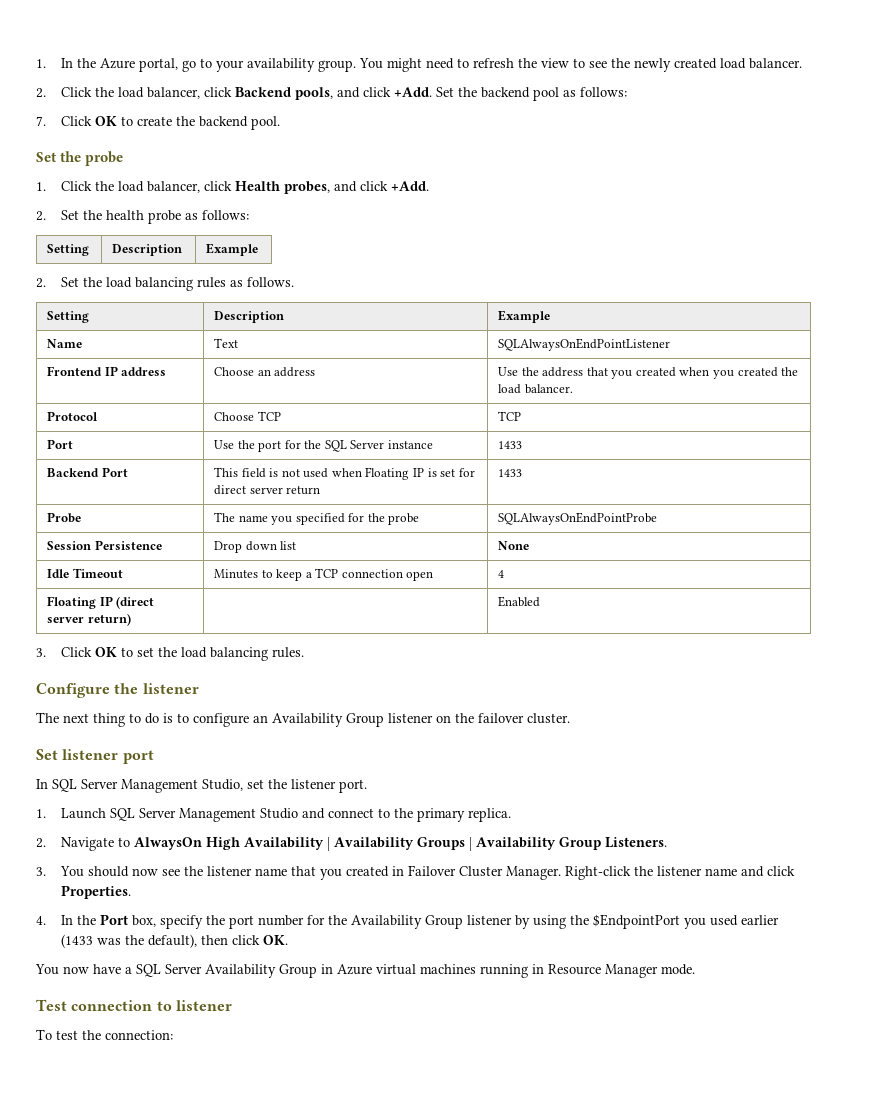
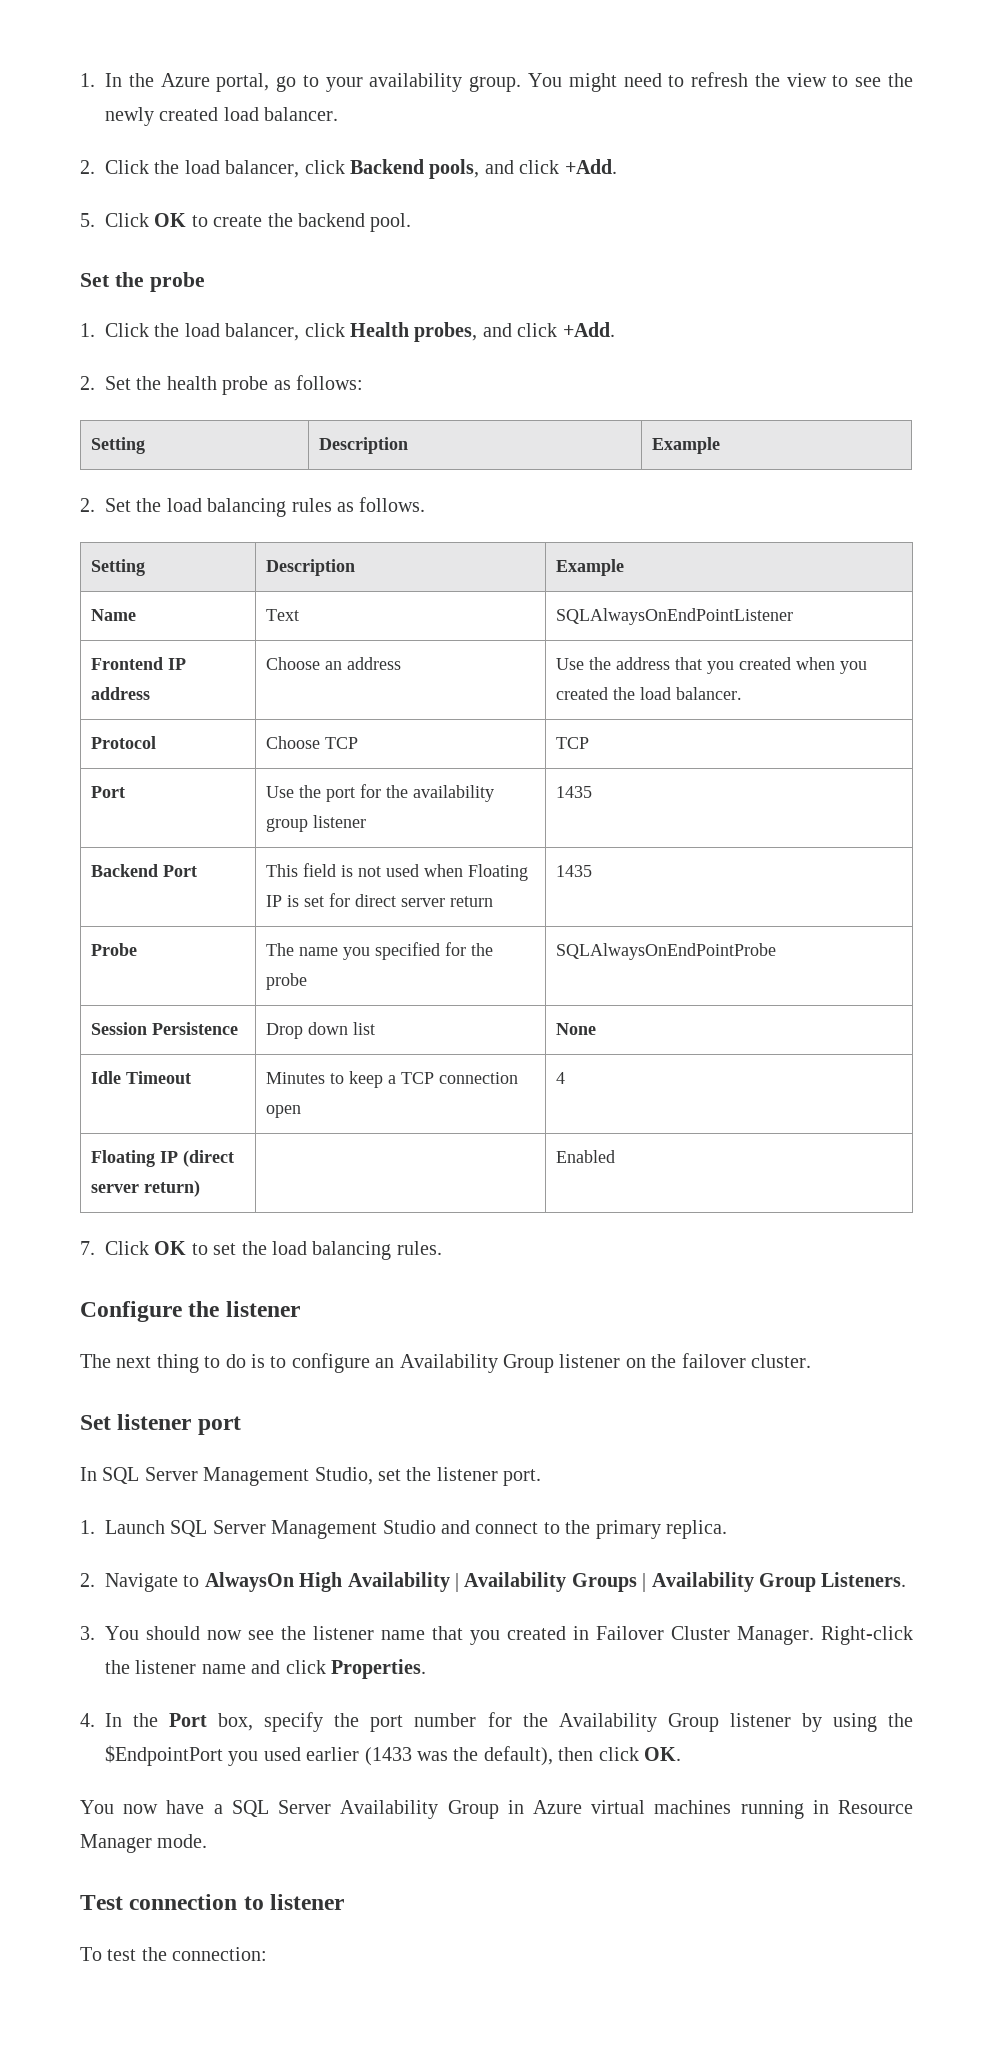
- 2. Click the load balancer, click Backend pools, and click +Add. Set the backend pool as follows:
- 7. Click OK to create the backend pool.
+ 2. Click the load balancer, click Backend pools, and click +Add.
+ 5. Click OK to create the backend pool.
- Port | Use the port for the SQL Server instance | 1433
+ Port | Use the port for the availability group listener | 1435
- Backend Port | This field is not used when Floating IP is set for direct server return | 1433
+ Backend Port | This field is not used when Floating IP is set for direct server return | 1435
- 3. Click OK to set the load balancing rules.
+ 7. Click OK to set the load balancing rules.

